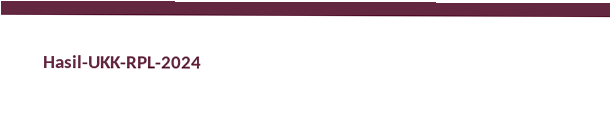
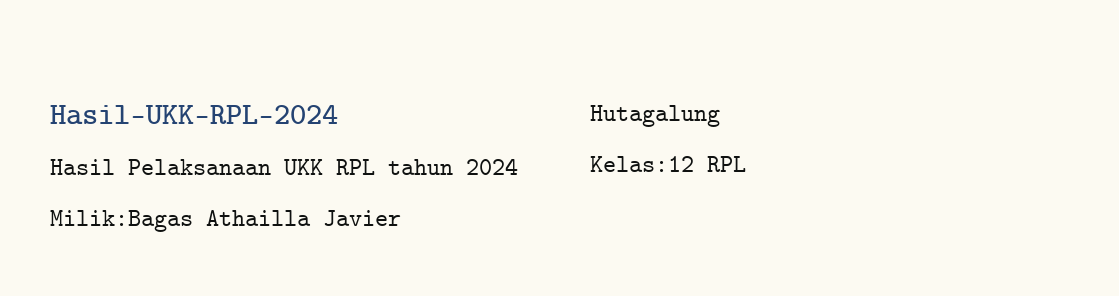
+ Hasil Pelaksanaan UKK RPL tahun 2024
+ Milik:Bagas Athailla Javier Hutagalung
+ Kelas:12 RPL

